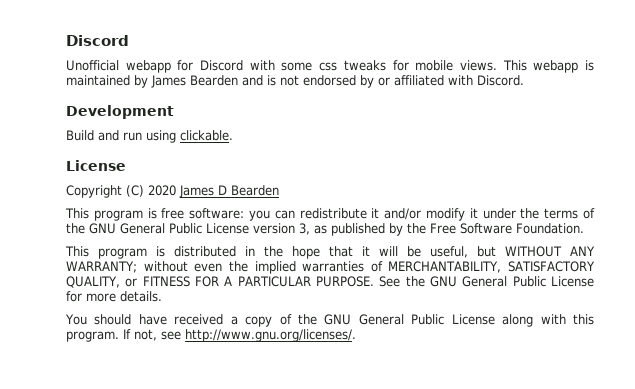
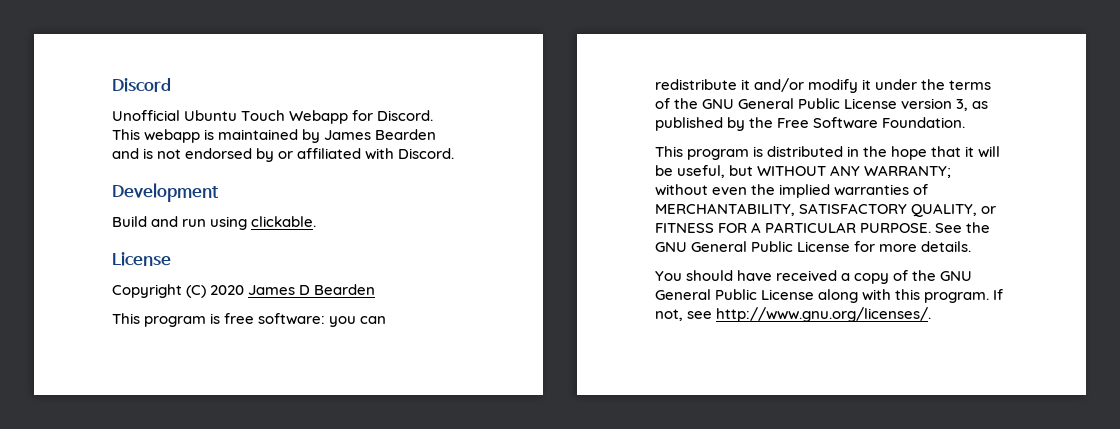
- Unofficial webapp for Discord with some css tweaks for mobile views.
+ Unofficial Ubuntu Touch Webapp for Discord.

